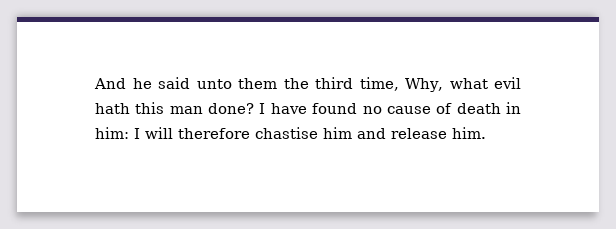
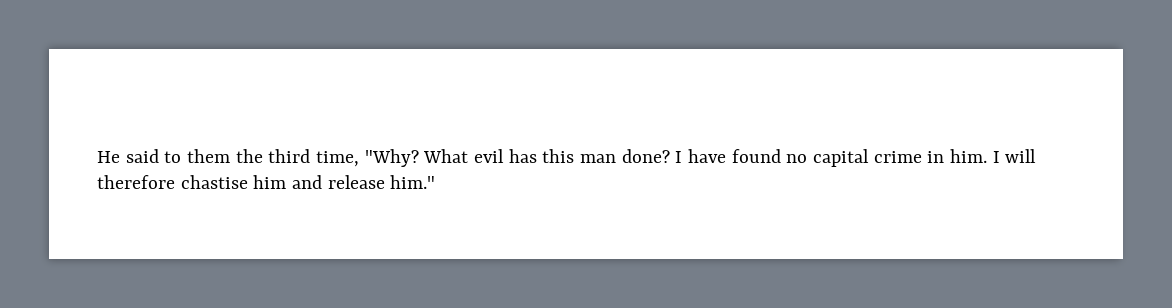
- And he said unto them the third time, Why, what evil hath this man done?
+ He said to them the third time, "Why? What evil has this man done?
- I have found no cause of death in him: I will therefore chastise him and release him.
+ I have found no capital crime in him. I will therefore chastise him and release him."

